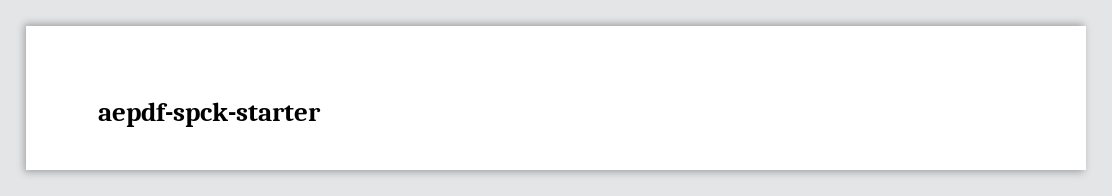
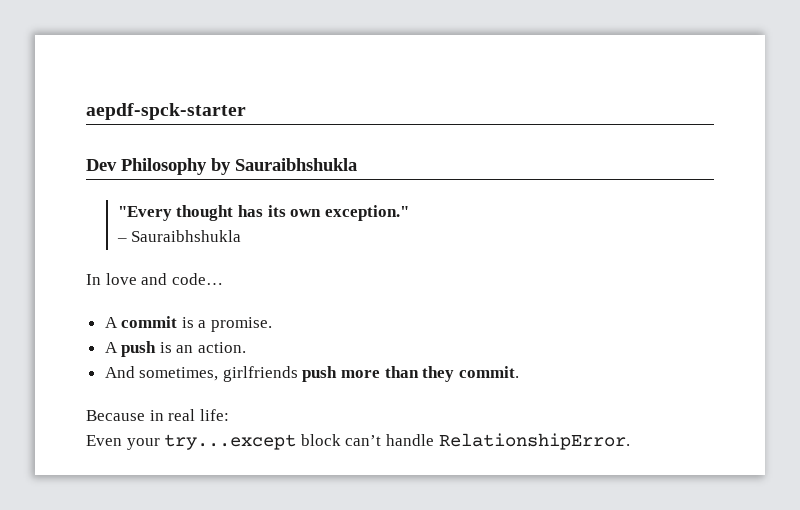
+ Dev Philosophy by Sauraibhshukla
+ "Every thought has its own exception."
+ – Sauraibhshukla
+ In love and code…
+ A commit is a promise.
+ A push is an action.
+ And sometimes, girlfriends push more than they commit.
+ Because in real life:
+ Even your try...except block can’t handle RelationshipError.

